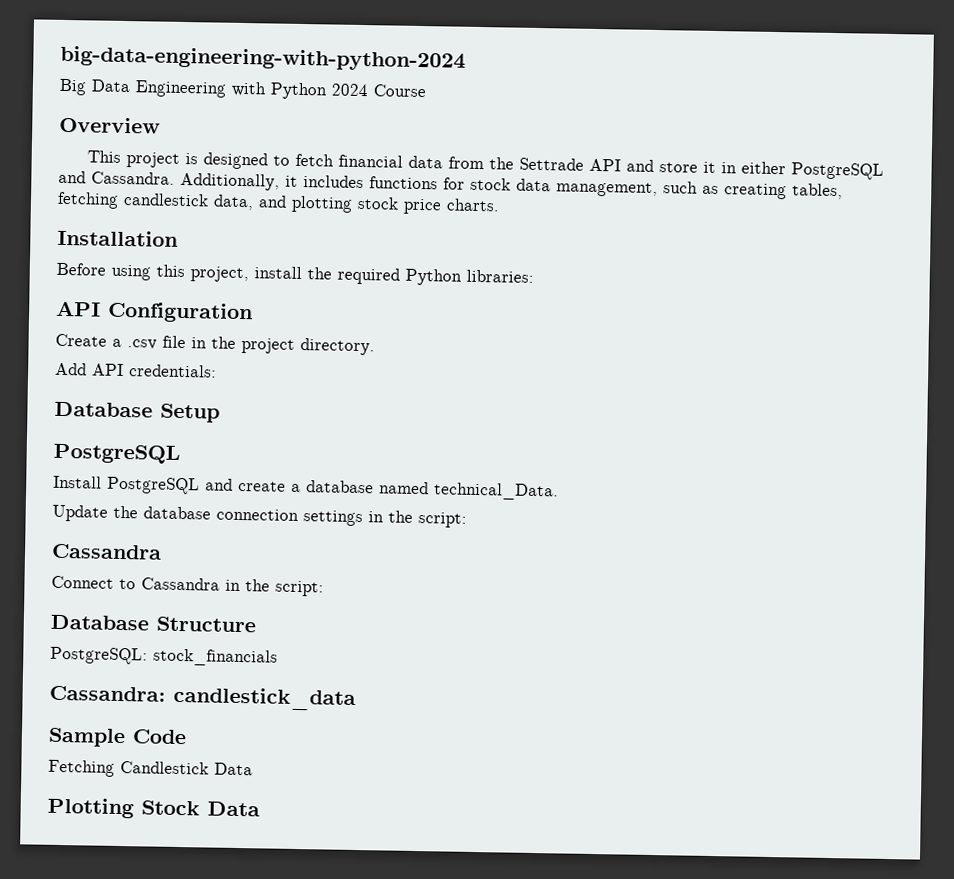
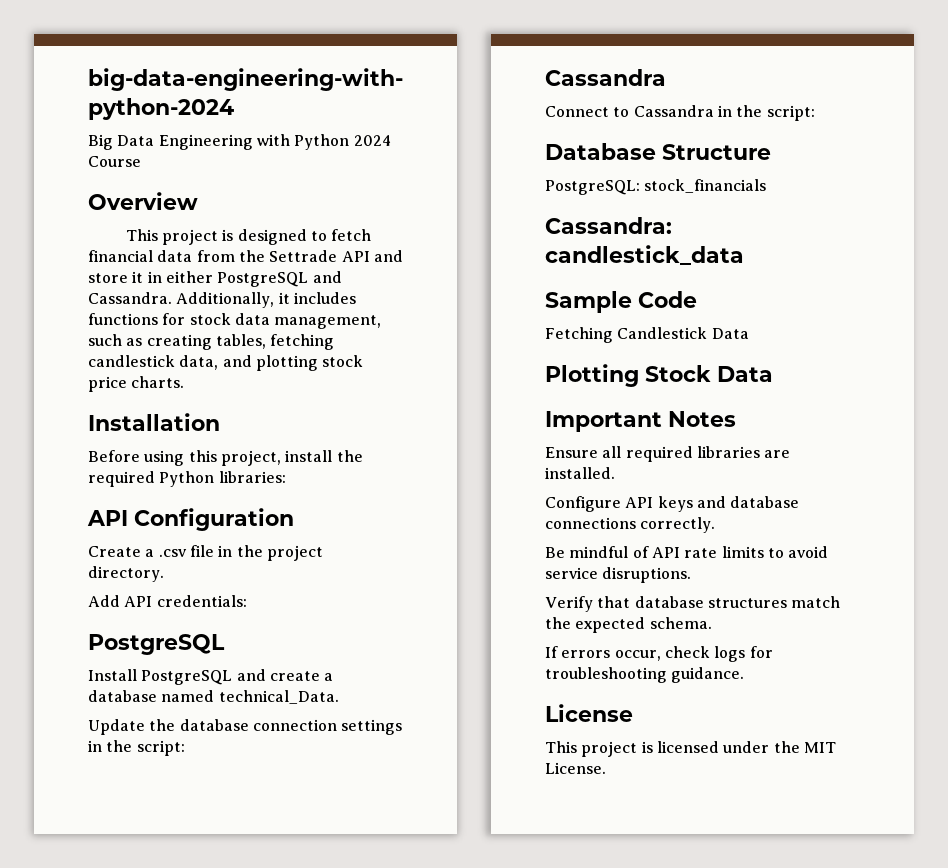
- Database Setup
+ Important Notes
+ Ensure all required libraries are installed.
+ Configure API keys and database connections correctly.
+ Be mindful of API rate limits to avoid service disruptions.
+ Verify that database structures match the expected schema.
+ If errors occur, check logs for troubleshooting guidance.
+ License
+ This project is licensed under the MIT License.

